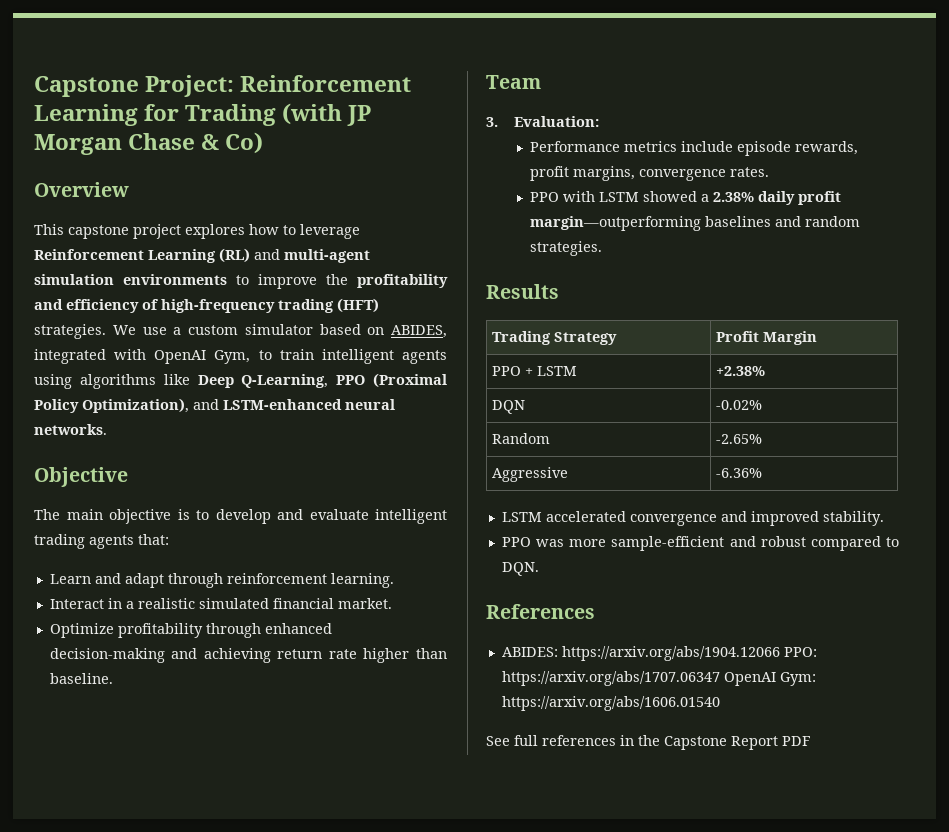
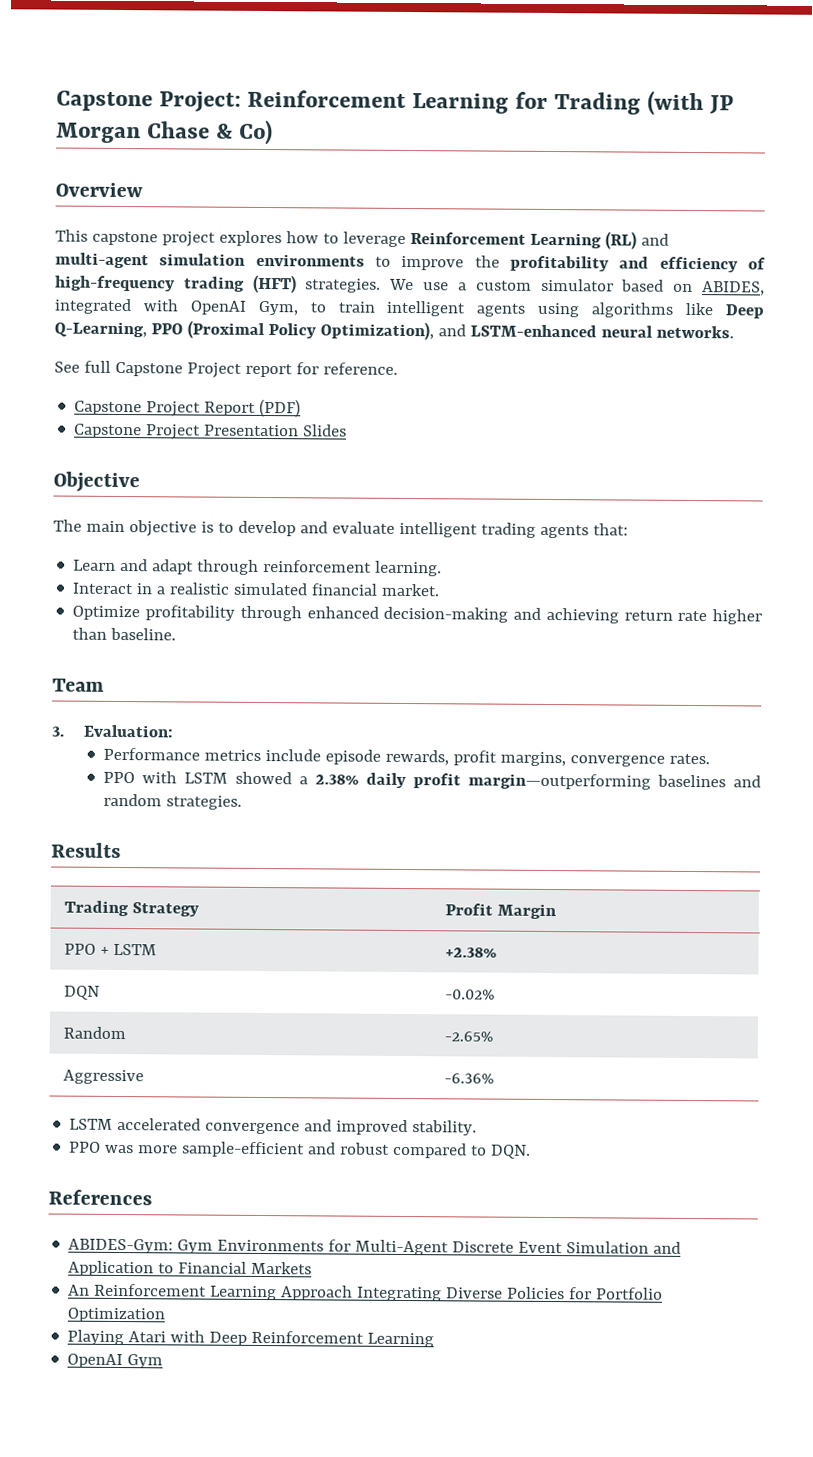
+ See full Capstone Project report for reference.
+ Capstone Project Report (PDF)
+ Capstone Project Presentation Slides
- ABIDES: https://arxiv.org/abs/1904.12066 PPO: https://arxiv.org/abs/1707.06347 OpenAI Gym: https://arxiv.org/abs/1606.01540
- See full references in the Capstone Report PDF
+ ABIDES-Gym: Gym Environments for Multi-Agent Discrete Event Simulation and Application to Financial Markets
+ An Reinforcement Learning Approach Integrating Diverse Policies for Portfolio Optimization
+ Playing Atari with Deep Reinforcement Learning
+ OpenAI Gym

